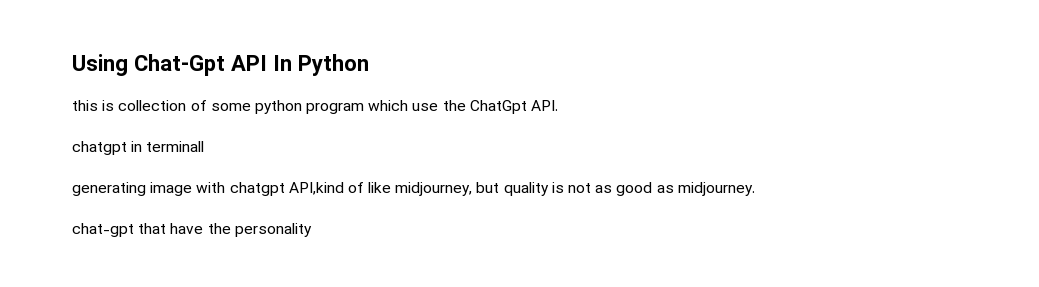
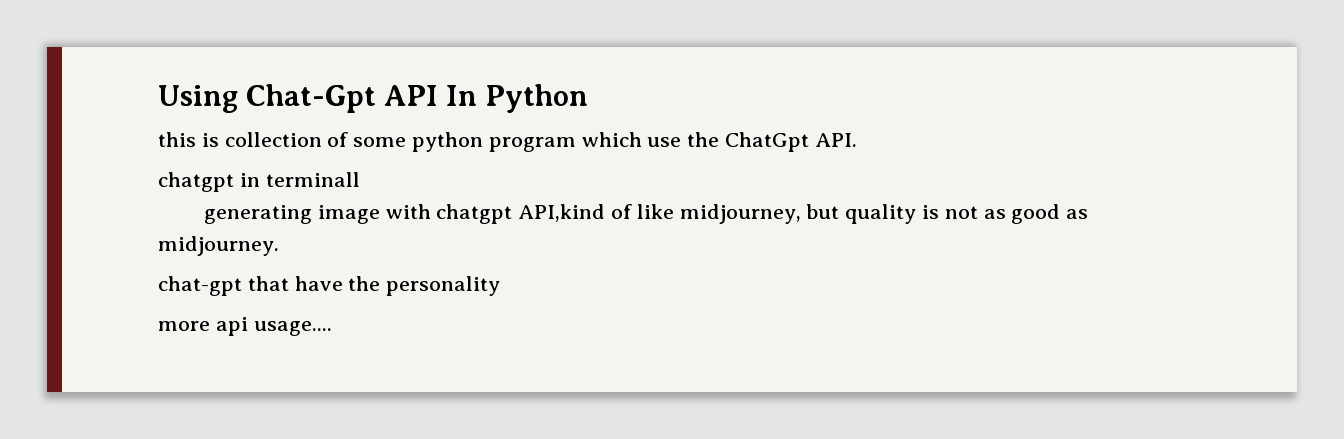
+ more api usage....

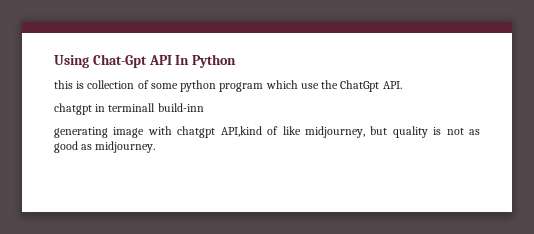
- chatgpt in terminall
+ chatgpt in terminall build-inn
- chat-gpt that have the personality
- more api usage....

